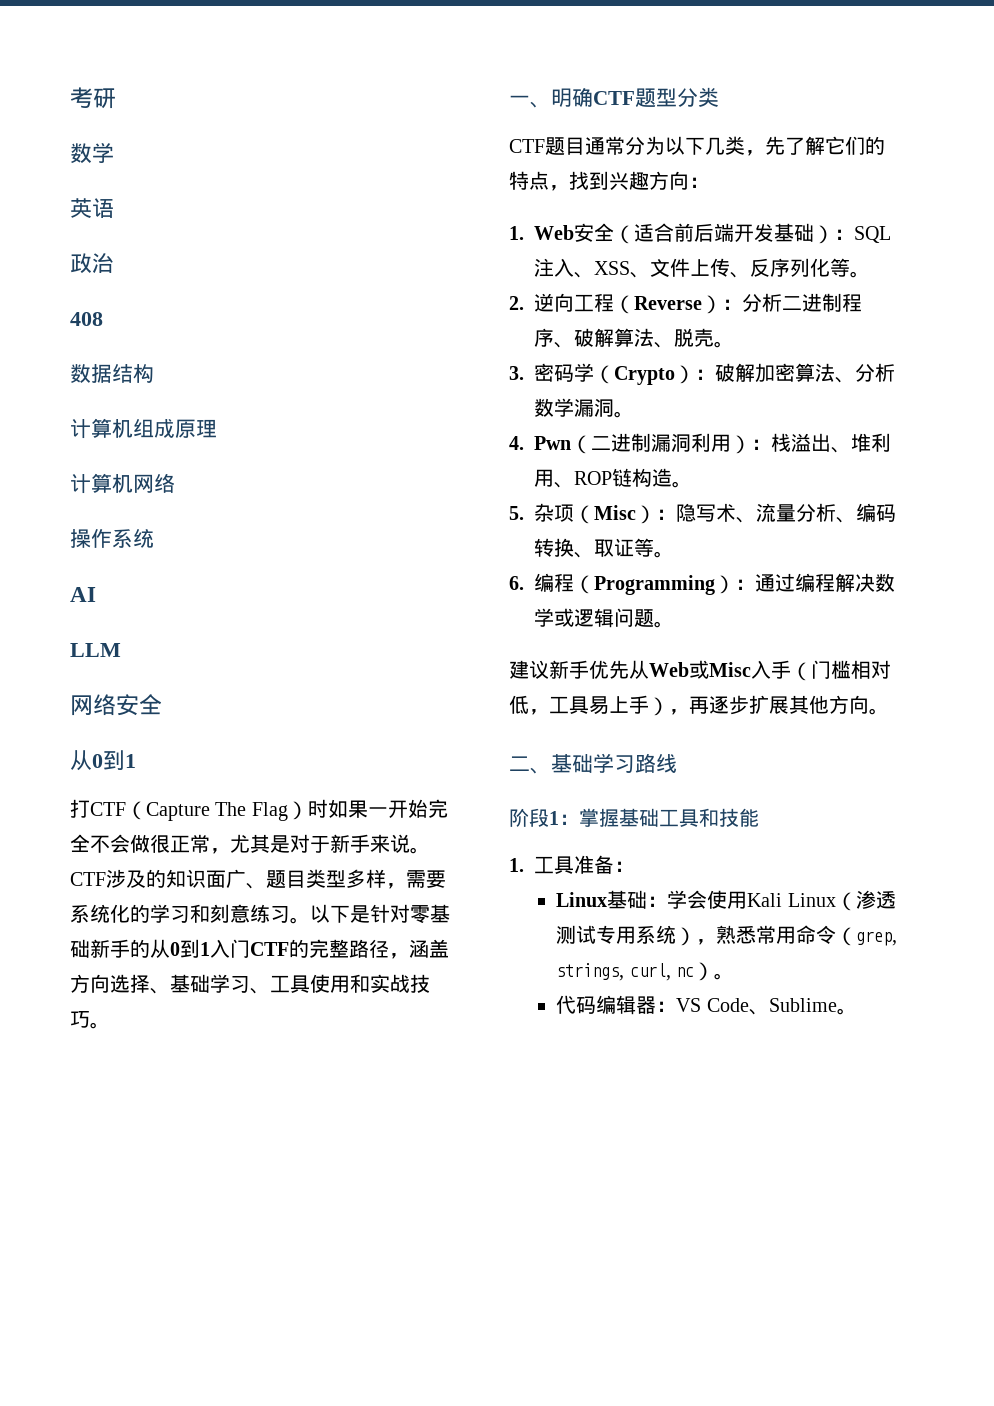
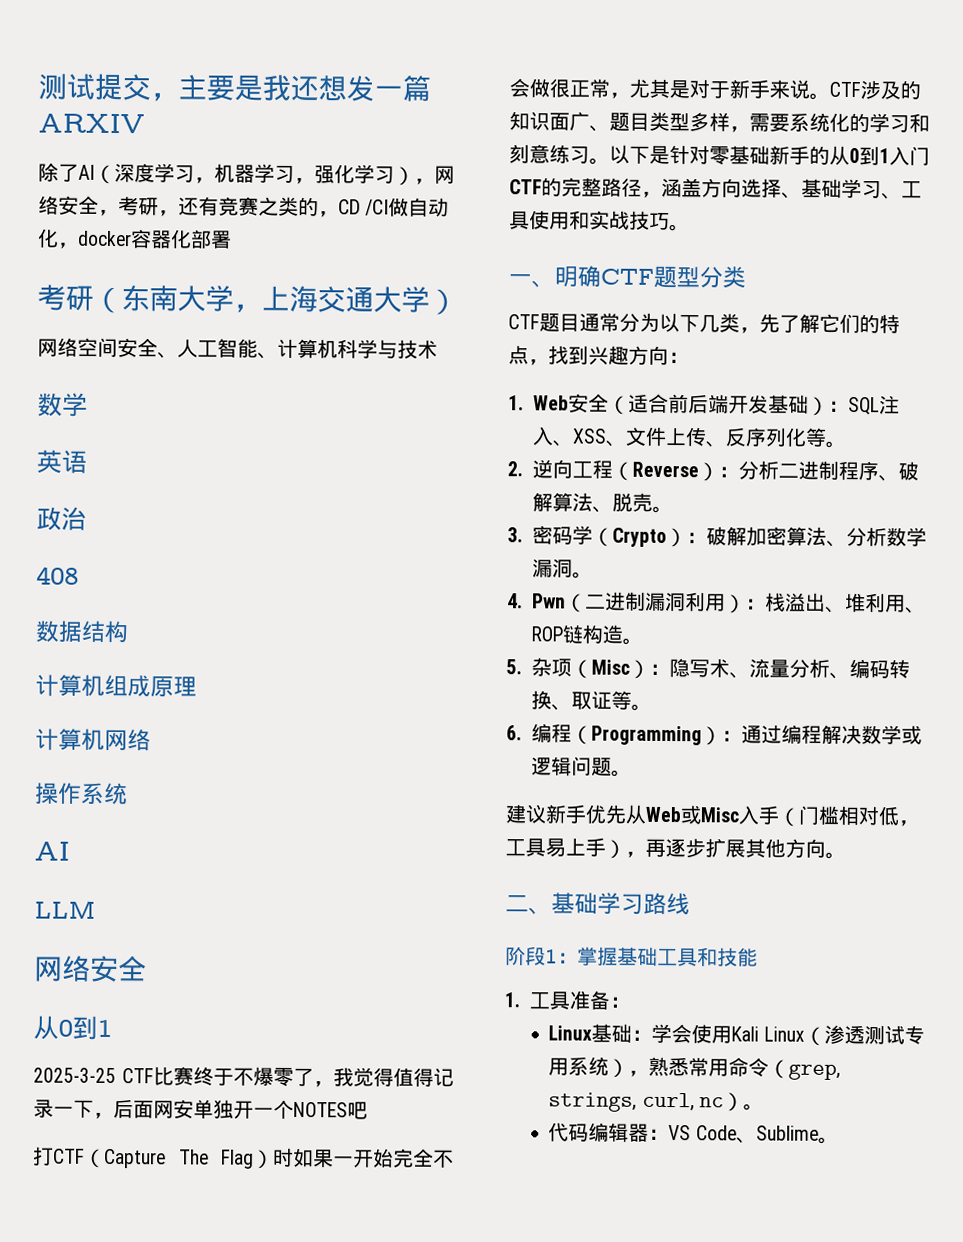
- 考研
+ 测试提交，主要是我还想发一篇ARXIV
+ 除了AI（深度学习，机器学习，强化学习），网络安全，考研，还有竞赛之类的，CD /CI做自动化，docker容器化部署
+ 考研（东南大学，上海交通大学）
+ 网络空间安全、人工智能、计算机科学与技术
+ 2025-3-25 CTF比赛终于不爆零了，我觉得值得记录一下，后面网安单独开一个NOTES吧

